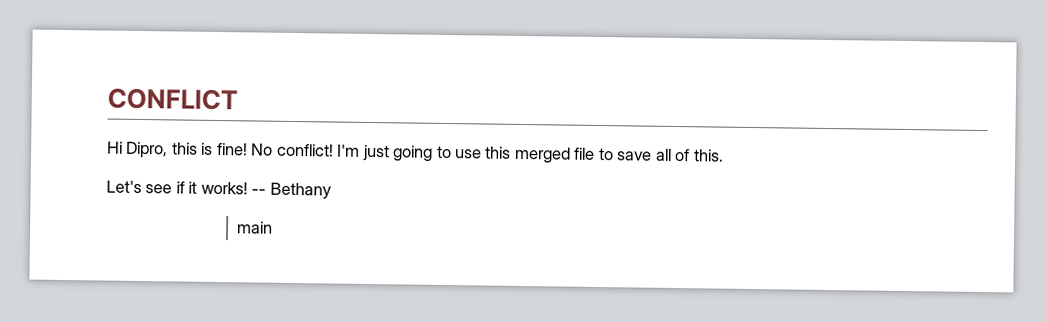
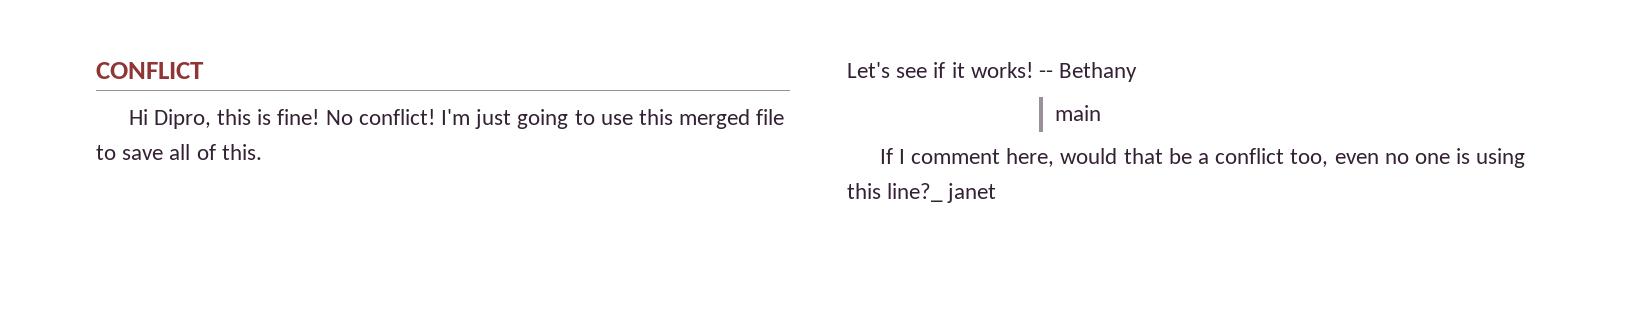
+ If I comment here, would that be a conflict too, even no one is using this line?_ janet

